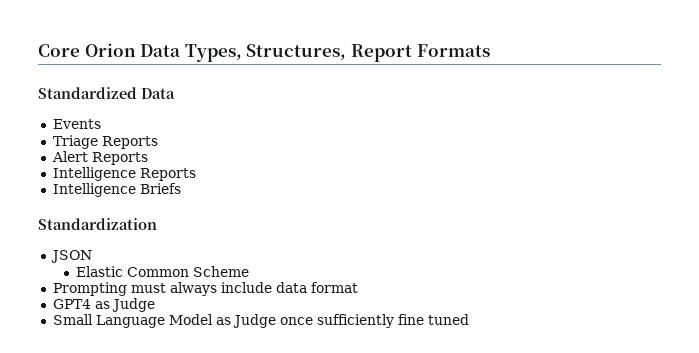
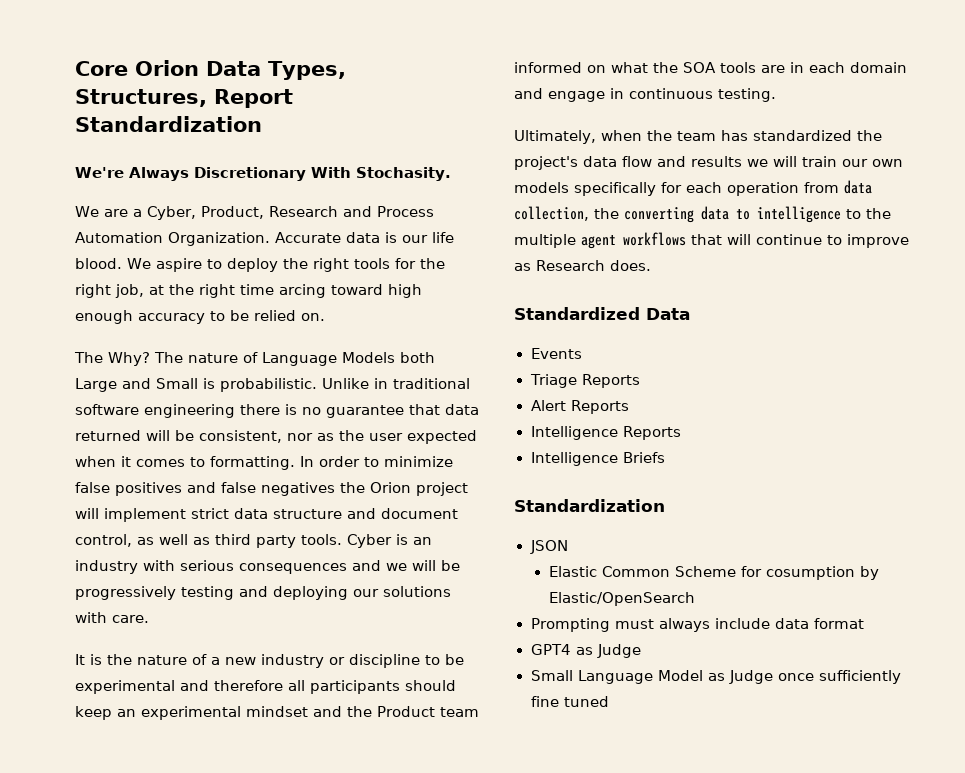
- Core Orion Data Types, Structures, Report Formats
+ Core Orion Data Types, Structures, Report Standardization
+ We're Always Discretionary With Stochasity.
+ We are a Cyber, Product, Research and Process Automation Organization. Accurate data is our life blood. We aspire to deploy the right tools for the right job, at the right time arcing toward high enough accuracy to be relied on.
+ The Why? The nature of Language Models both Large and Small is probabilistic. Unlike in traditional software engineering there is no guarantee that data returned will be consistent, nor as the user expected when it comes to formatting. In order to minimize false positives and false negatives the Orion project will implement strict data structure and document control, as well as third party tools. Cyber is an industry with serious consequences and we will be progressively testing and deploying our solutions with care.
+ It is the nature of a new industry or discipline to be experimental and therefore all participants should keep an experimental mindset and the Product team informed on what the SOA tools are in each domain and engage in continuous testing.
+ Ultimately, when the team has standardized the project's data flow and results we will train our own models specifically for each operation from data collection, the converting data to intelligence to the multiple agent workflows that will continue to improve as Research does.
- Elastic Common Scheme
+ Elastic Common Scheme for cosumption by Elastic/OpenSearch

